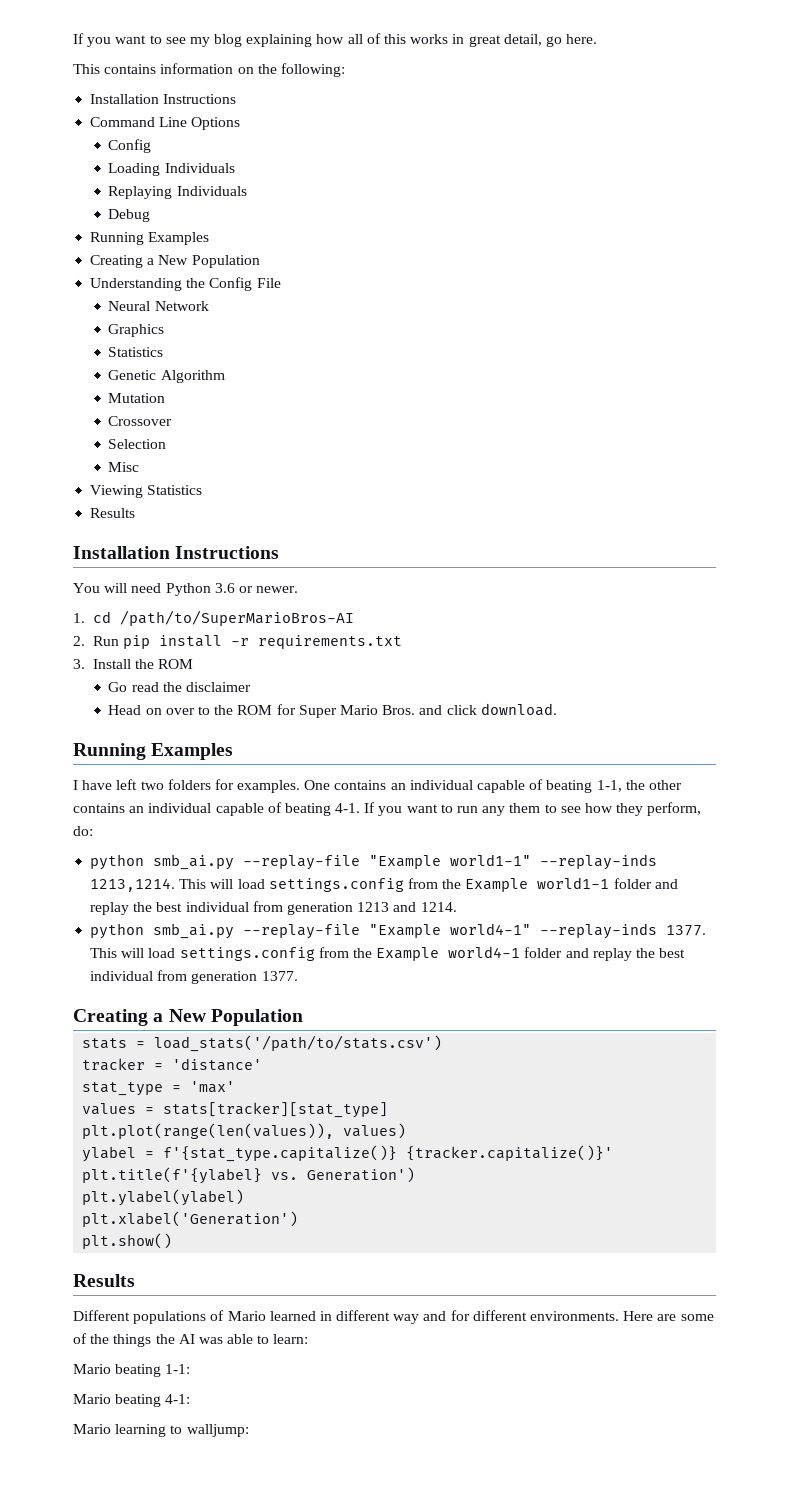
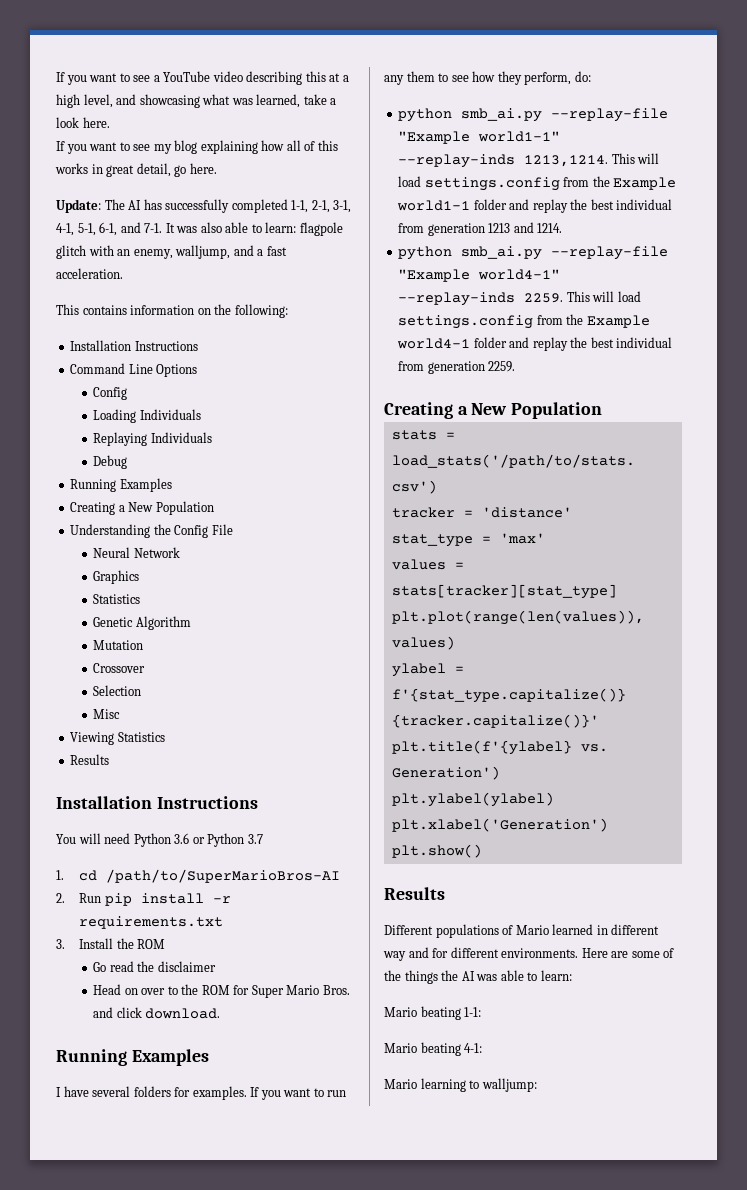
+ If you want to see a YouTube video describing this at a high level, and showcasing what was learned, take a look here.
+ Update: The AI has successfully completed 1-1, 2-1, 3-1, 4-1, 5-1, 6-1, and 7-1. It was also able to learn: flagpole glitch with an enemy, walljump, and a fast acceleration.
- You will need Python 3.6 or newer.
+ You will need Python 3.6 or Python 3.7
- I have left two folders for examples.
+ I have several folders for examples.
- One contains an individual capable of beating 1-1, the other contains an individual capable of beating 4-1.
- python smb_ai.py --replay-file "Example world4-1" --replay-inds 1377.
+ python smb_ai.py --replay-file "Example world4-1" --replay-inds 2259.
- This will load settings.config from the Example world4-1 folder and replay the best individual from generation 1377.
+ This will load settings.config from the Example world4-1 folder and replay the best individual from generation 2259.

